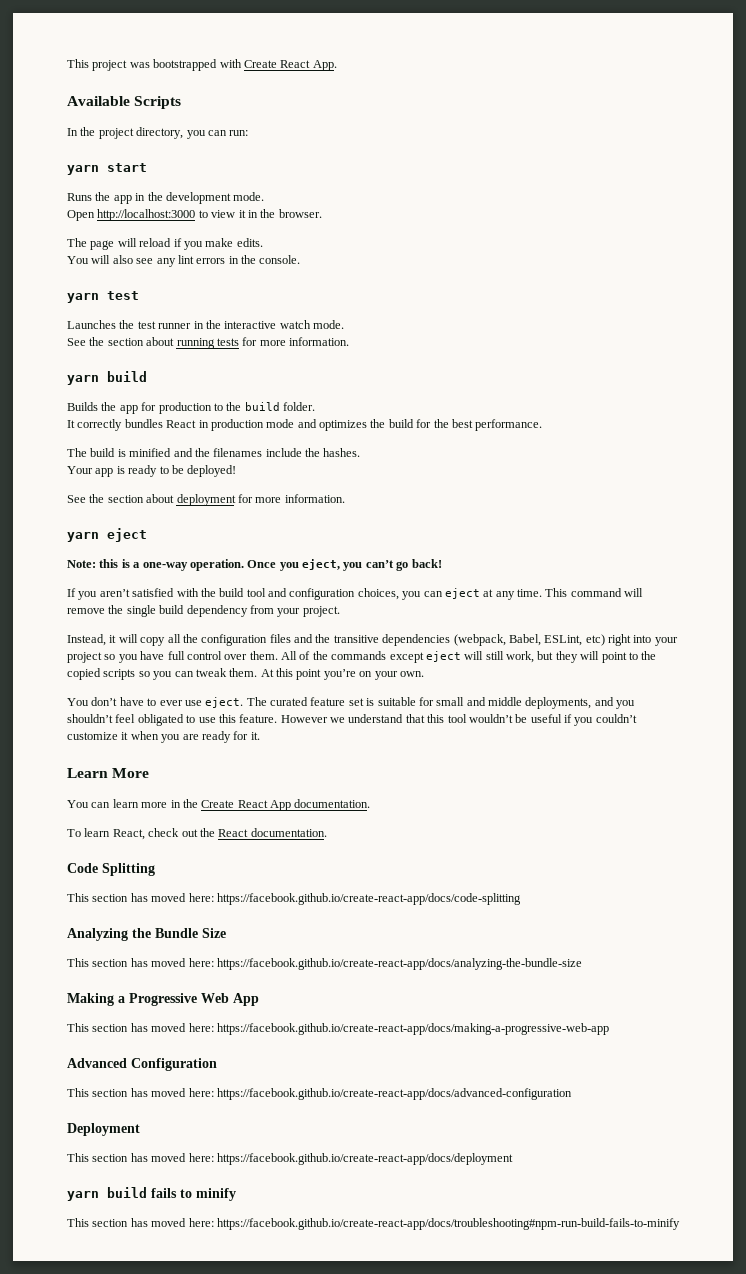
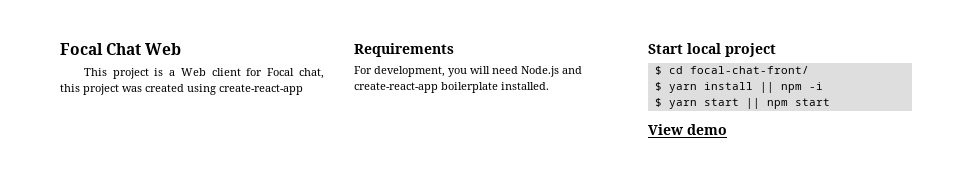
- This project was bootstrapped with Create React App.
- Available Scripts
- In the project directory, you can run:
- yarn start
- Runs the app in the development mode.
- Open http://localhost:3000 to view it in the browser.
- The page will reload if you make edits.
- You will also see any lint errors in the console.
- yarn test
- Launches the test runner in the interactive watch mode.
- See the section about running tests for more information.
- yarn build
- Builds the app for production to the build folder.
- It correctly bundles React in production mode and optimizes the build for the best performance.
- The build is minified and the filenames include the hashes.
- Your app is ready to be deployed!
- See the section about deployment for more information.
- yarn eject
- Note: this is a one-way operation. Once you eject, you can’t go back!
- If you aren’t satisfied with the build tool and configuration choices, you can eject at any time. This command will remove the single build dependency from your project.
- Instead, it will copy all the configuration files and the transitive dependencies (webpack, Babel, ESLint, etc) right into your project so you have full control over them. All of the commands except eject will still work, but they will point to the copied scripts so you can tweak them. At this point you’re on your own.
- You don’t have to ever use eject. The curated feature set is suitable for small and middle deployments, and you shouldn’t feel obligated to use this feature. However we understand that this tool wouldn’t be useful if you couldn’t customize it when you are ready for it.
- Learn More
- You can learn more in the Create React App documentation.
- To learn React, check out the React documentation.
- Code Splitting
- This section has moved here: https://facebook.github.io/create-react-app/docs/code-splitting
- Analyzing the Bundle Size
- This section has moved here: https://facebook.github.io/create-react-app/docs/analyzing-the-bundle-size
- Making a Progressive Web App
- This section has moved here: https://facebook.github.io/create-react-app/docs/making-a-progressive-web-app
- Advanced Configuration
- This section has moved here: https://facebook.github.io/create-react-app/docs/advanced-configuration
- Deployment
- This section has moved here: https://facebook.github.io/create-react-app/docs/deployment
- yarn build fails to minify
- This section has moved here: https://facebook.github.io/create-react-app/docs/troubleshooting#npm-run-build-fails-to-minify
+ Focal Chat Web
+ This project is a Web client for Focal chat, this project was created using create-react-app
+ Requirements
+ For development, you will need Node.js and create-react-app boilerplate installed.
+ Start local project
+ $ cd focal-chat-front/
+ $ yarn install || npm -i
+ $ yarn start || npm start
+ View demo

